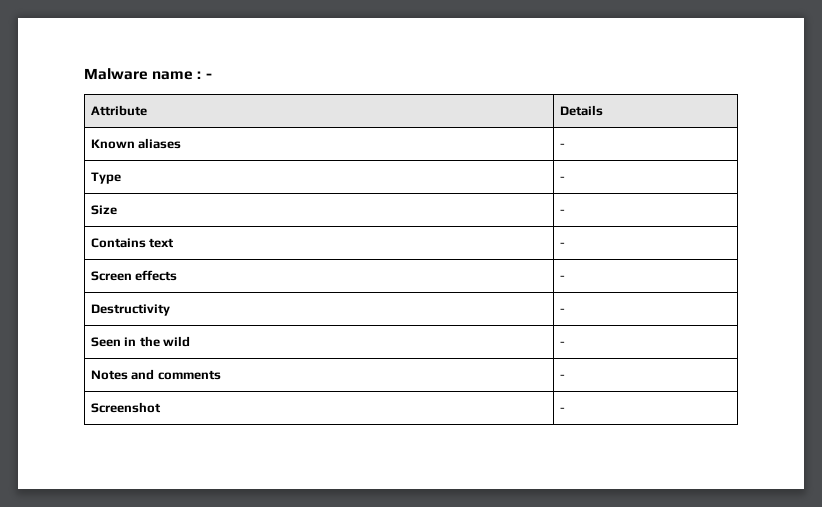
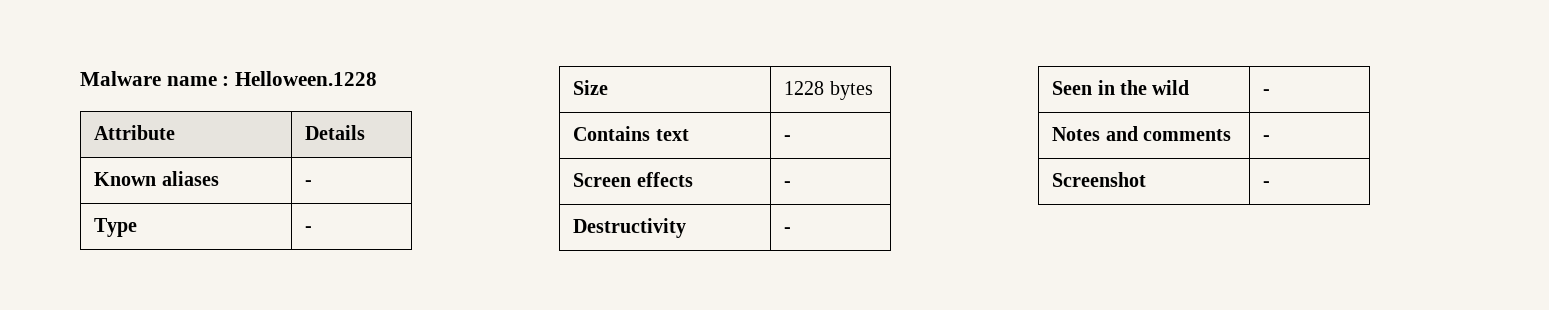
- Malware name : -
+ Malware name : Helloween.1228
- Size | -
+ Size | 1228 bytes

